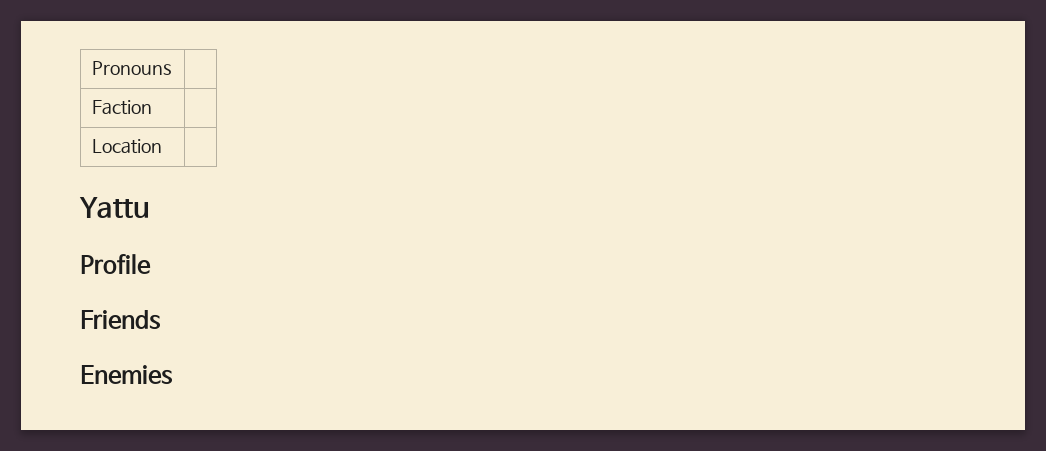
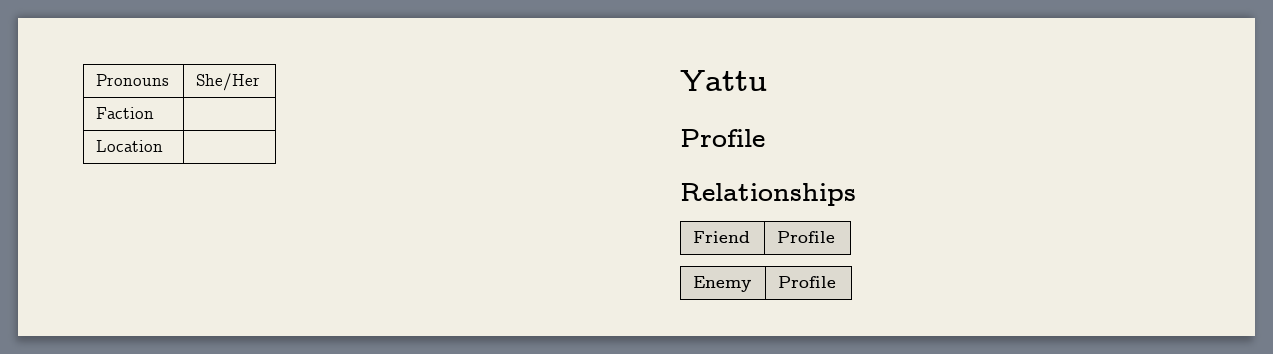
- Pronouns |
+ Pronouns | She/Her
- Friends
- Enemies
+ Relationships
+ Friend | Profile
+ Enemy | Profile

